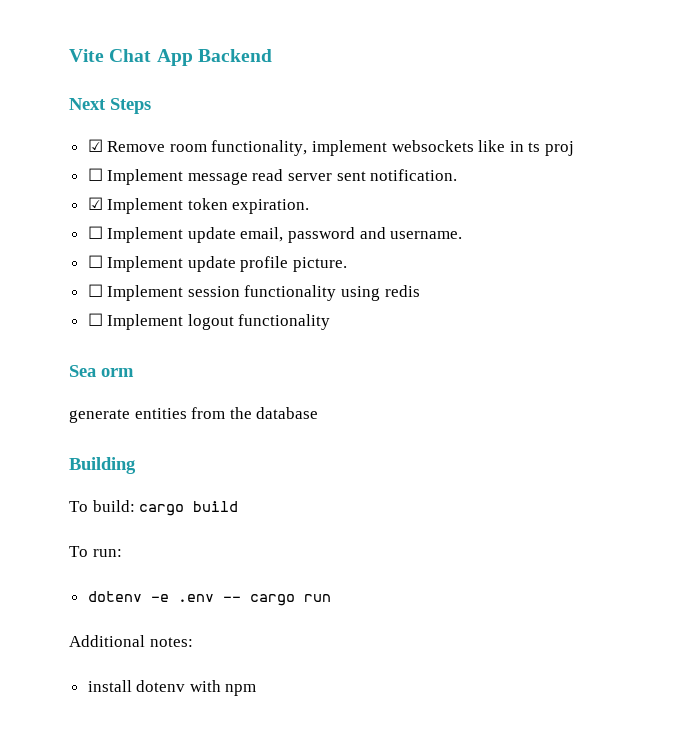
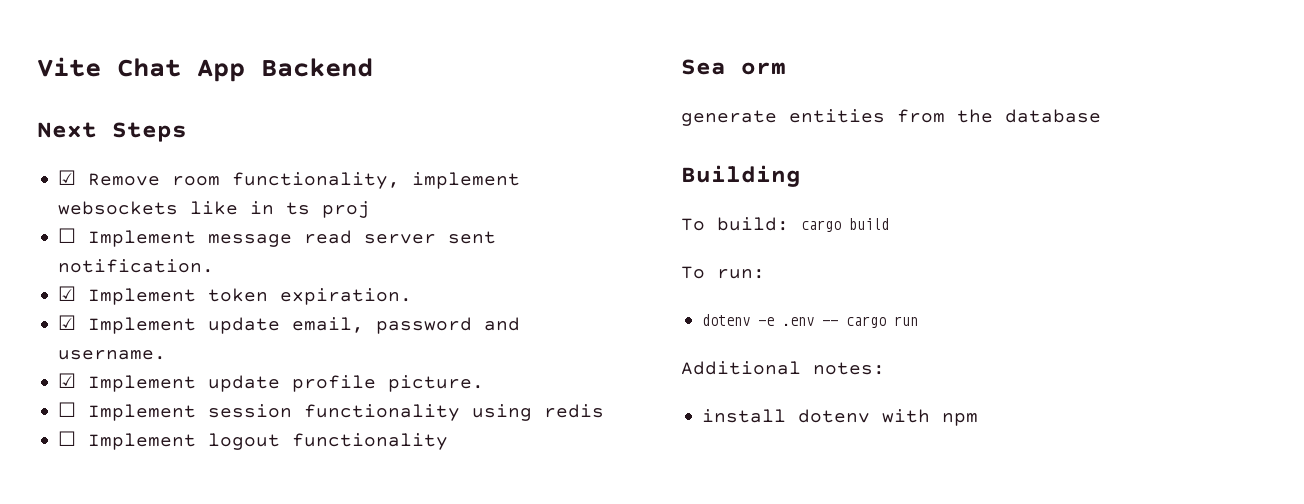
- ☐ Implement update email, password and username.
+ ☑ Implement update email, password and username.
- ☐ Implement update profile picture.
+ ☑ Implement update profile picture.

